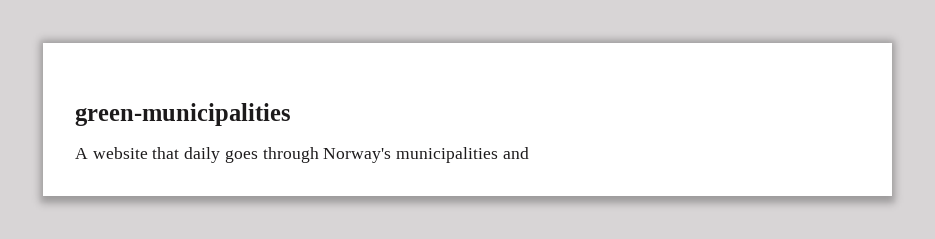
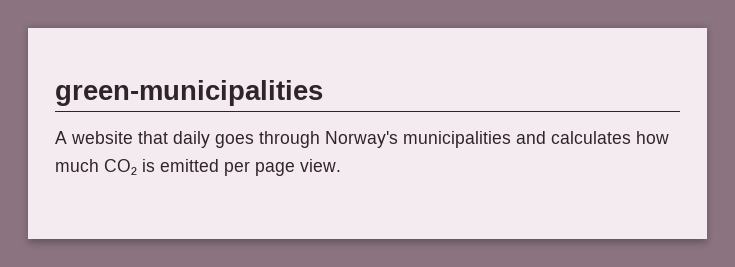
- A website that daily goes through Norway's municipalities and
+ A website that daily goes through Norway's municipalities and calculates how much CO₂ is emitted per page view.

